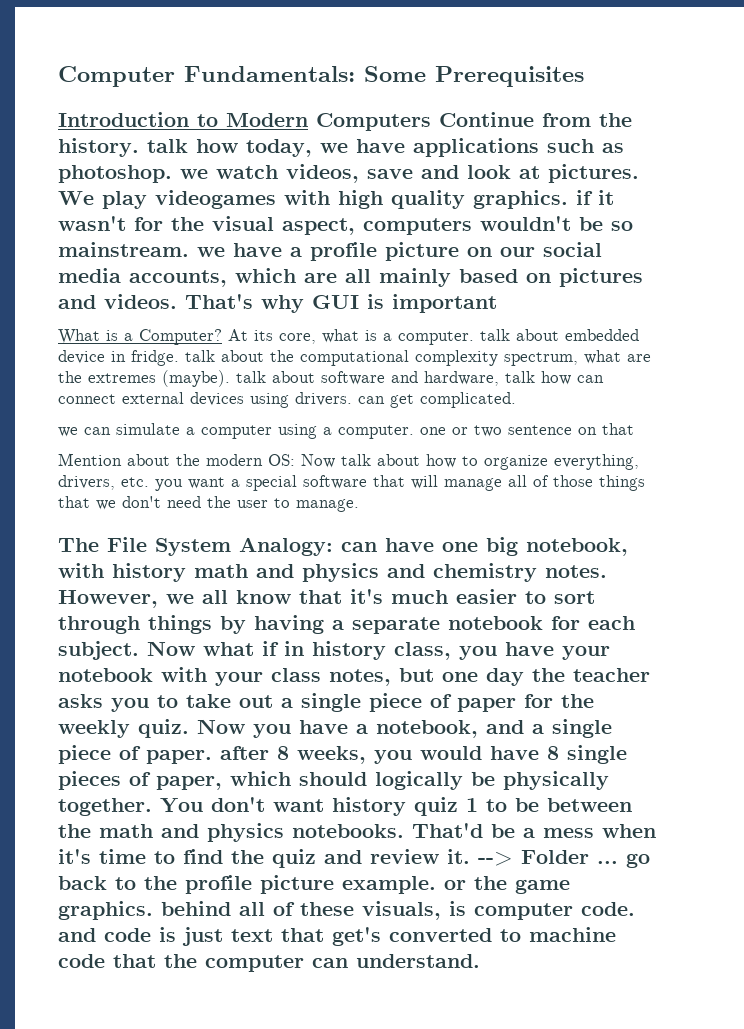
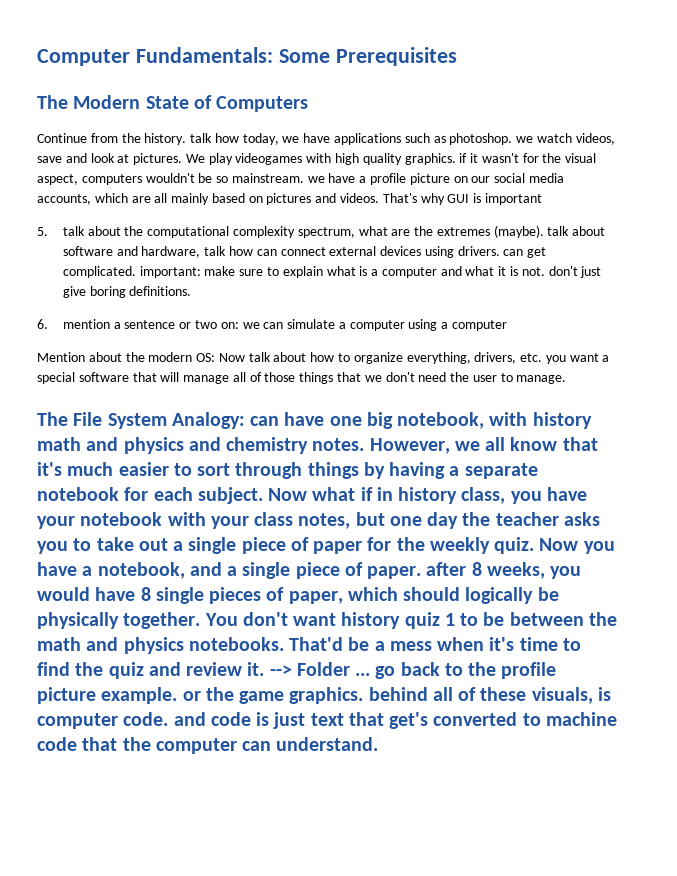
- Introduction to Modern Computers Continue from the history. talk how today, we have applications such as photoshop. we watch videos, save and look at pictures.
+ The Modern State of Computers
+ Continue from the history. talk how today, we have applications such as photoshop. we watch videos, save and look at pictures.
- What is a Computer? At its core, what is a computer. talk about embedded device in fridge. talk about the computational complexity spectrum, what are the extremes (maybe). talk about software and hardware, talk how can connect external devices using drivers. can get complicated.
- we can simulate a computer using a computer. one or two sentence on that
+ 5. talk about the computational complexity spectrum, what are the extremes (maybe). talk about software and hardware, talk how can connect external devices using drivers. can get complicated. important: make sure to explain what is a computer and what it is not. don't just give boring definitions.
+ 6. mention a sentence or two on: we can simulate a computer using a computer

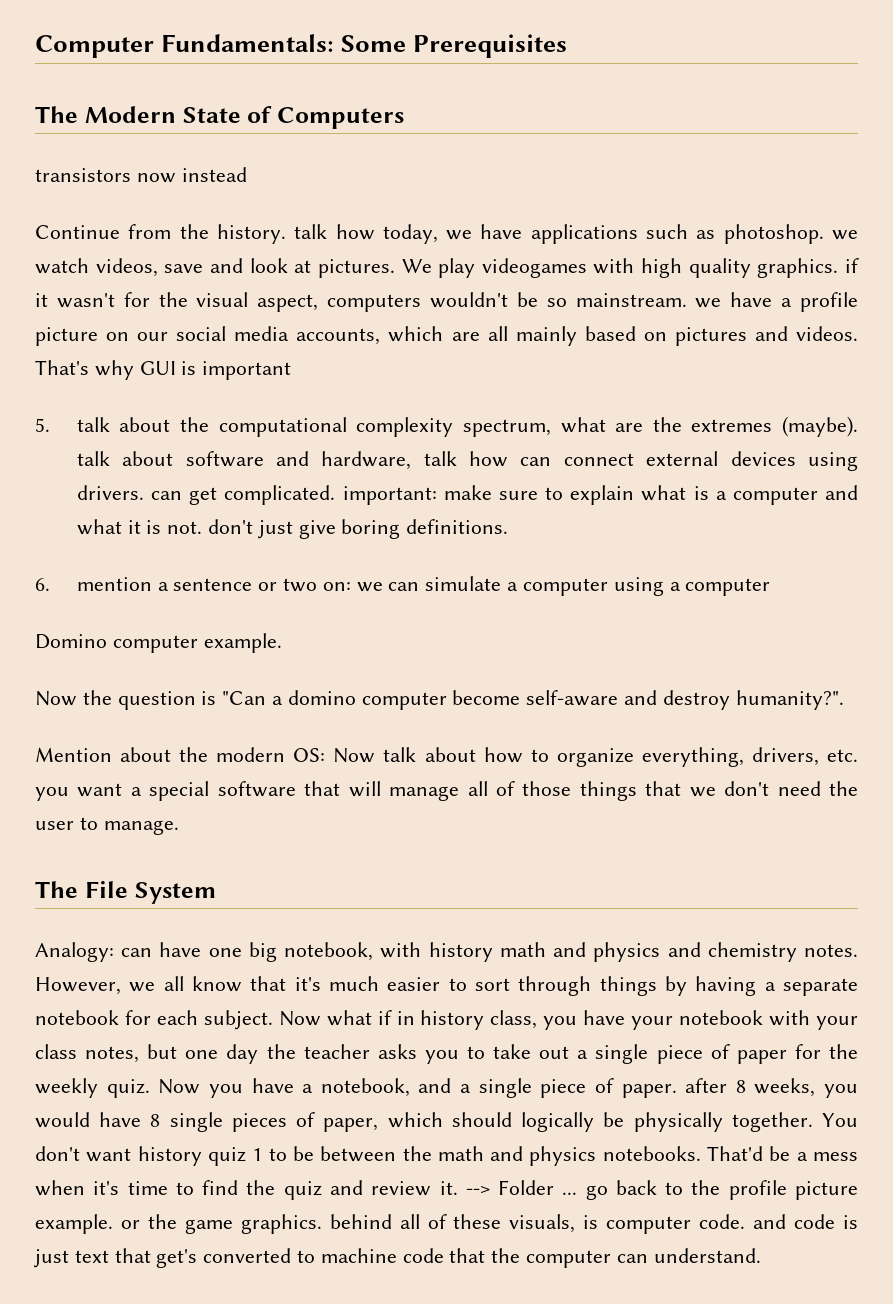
+ transistors now instead
+ Domino computer example.
+ Now the question is "Can a domino computer become self-aware and destroy humanity?".
- The File System Analogy: can have one big notebook, with history math and physics and chemistry notes.
+ The File System
+ Analogy: can have one big notebook, with history math and physics and chemistry notes.

